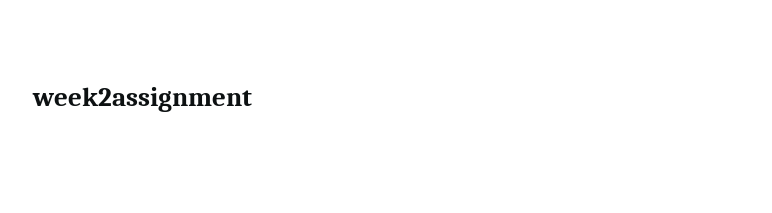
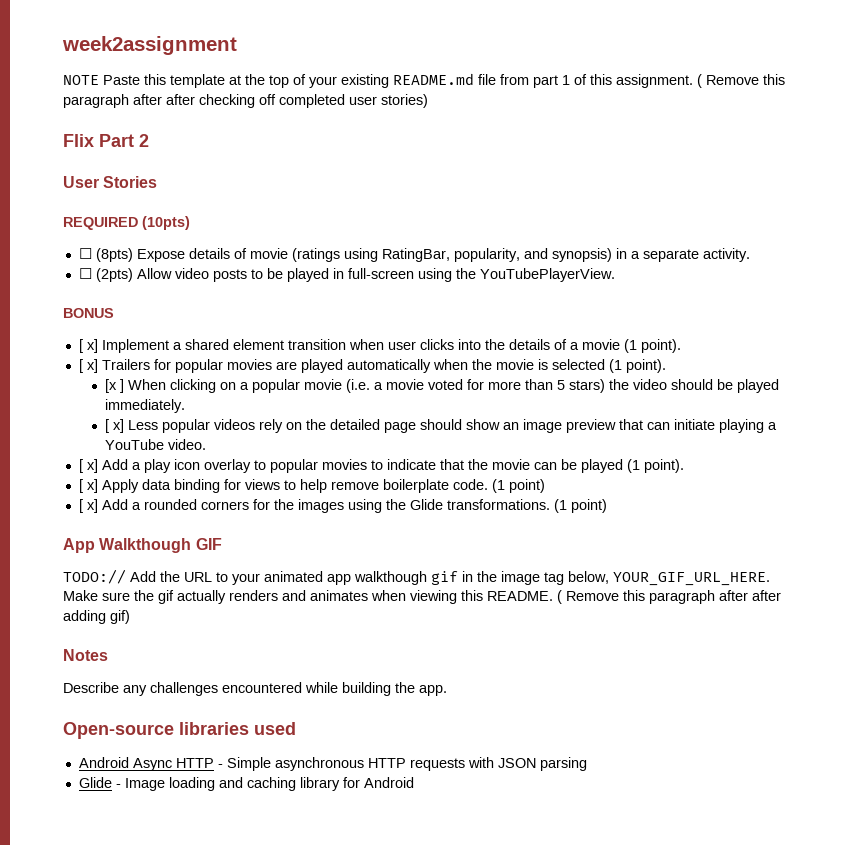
+ NOTE Paste this template at the top of your existing README.md file from part 1 of this assignment. ( Remove this paragraph after after checking off completed user stories)
+ Flix Part 2
+ User Stories
+ REQUIRED (10pts)
+ ☐ (8pts) Expose details of movie (ratings using RatingBar, popularity, and synopsis) in a separate activity.
+ ☐ (2pts) Allow video posts to be played in full-screen using the YouTubePlayerView.
+ BONUS
+ [ x] Implement a shared element transition when user clicks into the details of a movie (1 point).
+ [ x] Trailers for popular movies are played automatically when the movie is selected (1 point).
+ [x ] When clicking on a popular movie (i.e. a movie voted for more than 5 stars) the video should be played immediately.
+ [ x] Less popular videos rely on the detailed page should show an image preview that can initiate playing a YouTube video.
+ [ x] Add a play icon overlay to popular movies to indicate that the movie can be played (1 point).
+ [ x] Apply data binding for views to help remove boilerplate code. (1 point)
+ [ x] Add a rounded corners for the images using the Glide transformations. (1 point)
+ App Walkthough GIF
+ TODO:// Add the URL to your animated app walkthough gif in the image tag below, YOUR_GIF_URL_HERE. Make sure the gif actually renders and animates when viewing this README. ( Remove this paragraph after after adding gif)
+ Notes
+ Describe any challenges encountered while building the app.
+ Open-source libraries used
+ Android Async HTTP - Simple asynchronous HTTP requests with JSON parsing
+ Glide - Image loading and caching library for Android

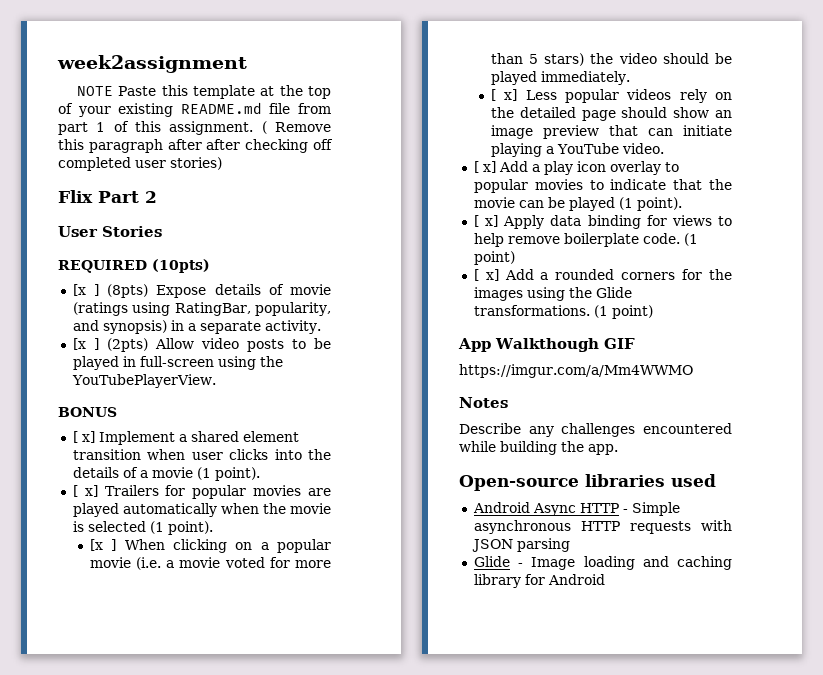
- ☐ (8pts) Expose details of movie (ratings using RatingBar, popularity, and synopsis) in a separate activity.
+ [x ] (8pts) Expose details of movie (ratings using RatingBar, popularity, and synopsis) in a separate activity.
- ☐ (2pts) Allow video posts to be played in full-screen using the YouTubePlayerView.
+ [x ] (2pts) Allow video posts to be played in full-screen using the YouTubePlayerView.
- TODO:// Add the URL to your animated app walkthough gif in the image tag below, YOUR_GIF_URL_HERE. Make sure the gif actually renders and animates when viewing this README. ( Remove this paragraph after after adding gif)
+ https://imgur.com/a/Mm4WWMO

